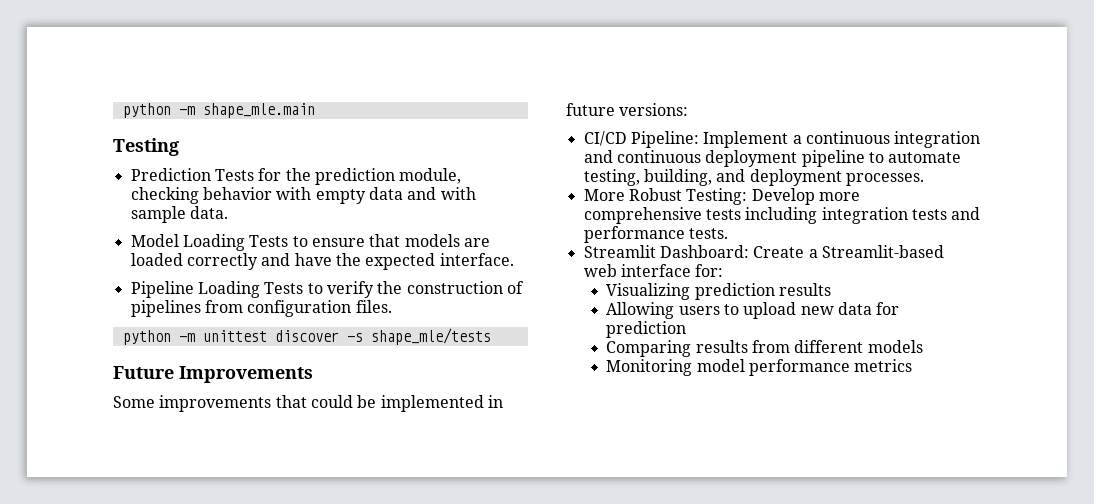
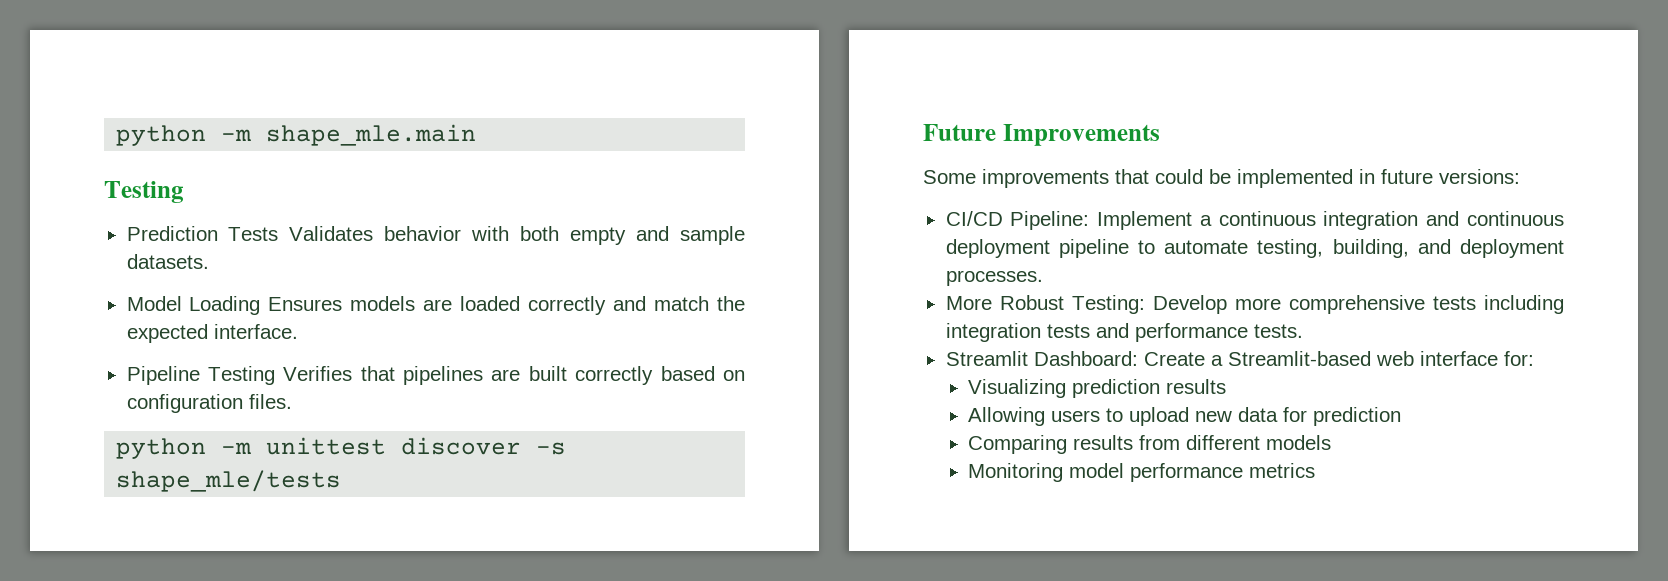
- Prediction Tests for the prediction module, checking behavior with empty data and with sample data.
- Model Loading Tests to ensure that models are loaded correctly and have the expected interface.
+ Prediction Tests Validates behavior with both empty and sample datasets.
+ Model Loading Ensures models are loaded correctly and match the expected interface.
- Pipeline Loading Tests to verify the construction of pipelines from configuration files.
+ Pipeline Testing Verifies that pipelines are built correctly based on configuration files.

